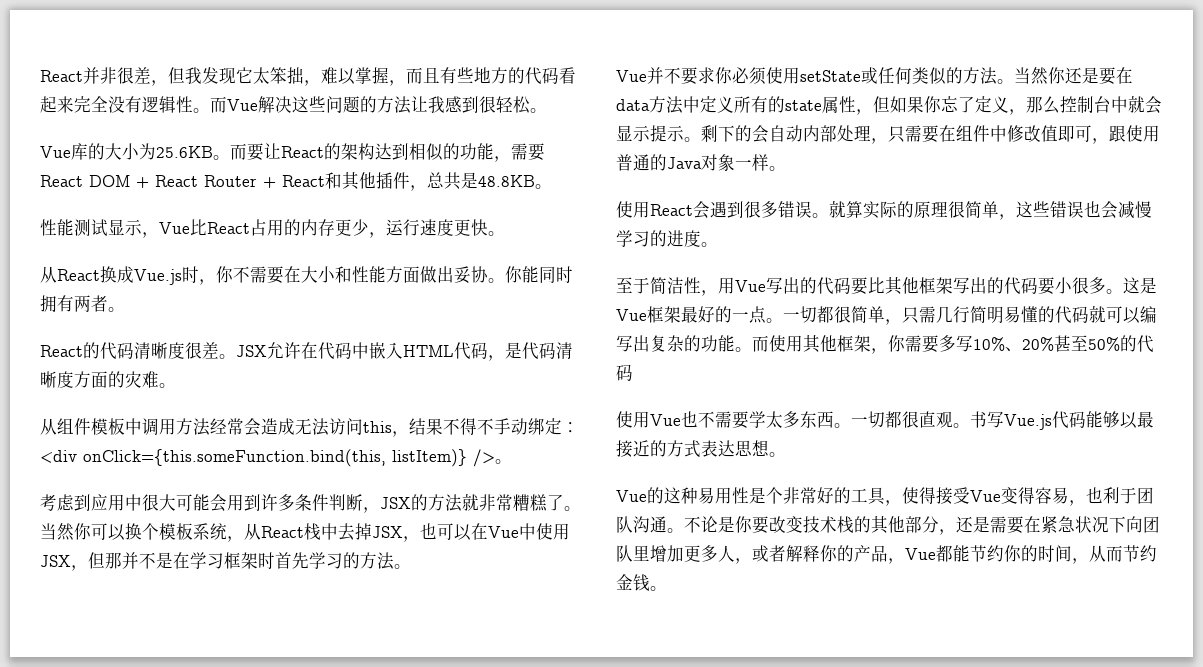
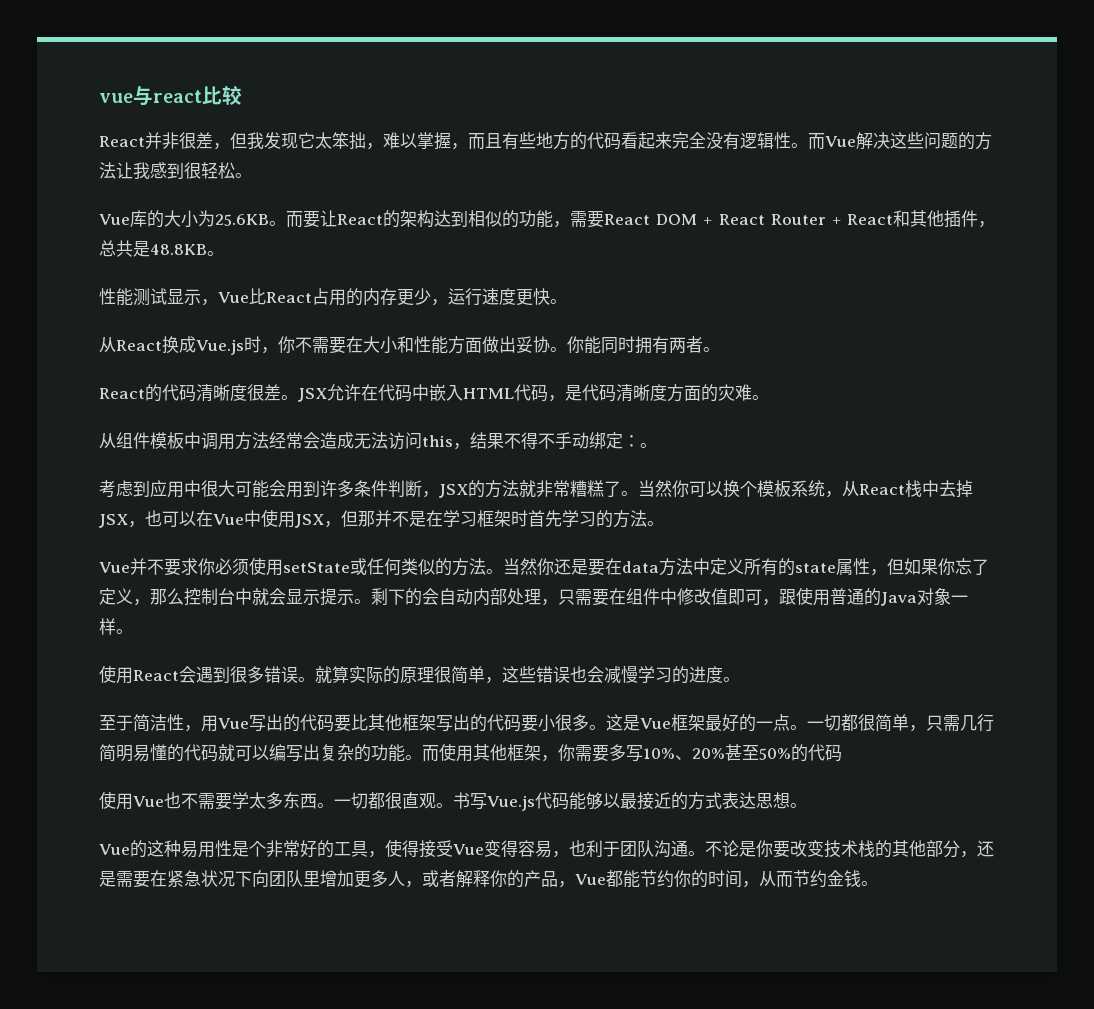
+ vue与react比较
- 从组件模板中调用方法经常会造成无法访问this，结果不得不手动绑定：<div onClick={this.someFunction.bind(this, listItem)} />。
+ 从组件模板中调用方法经常会造成无法访问this，结果不得不手动绑定：。

